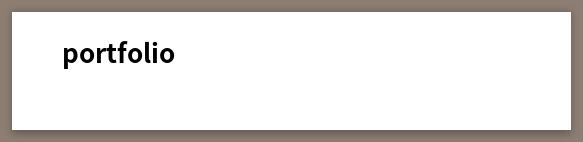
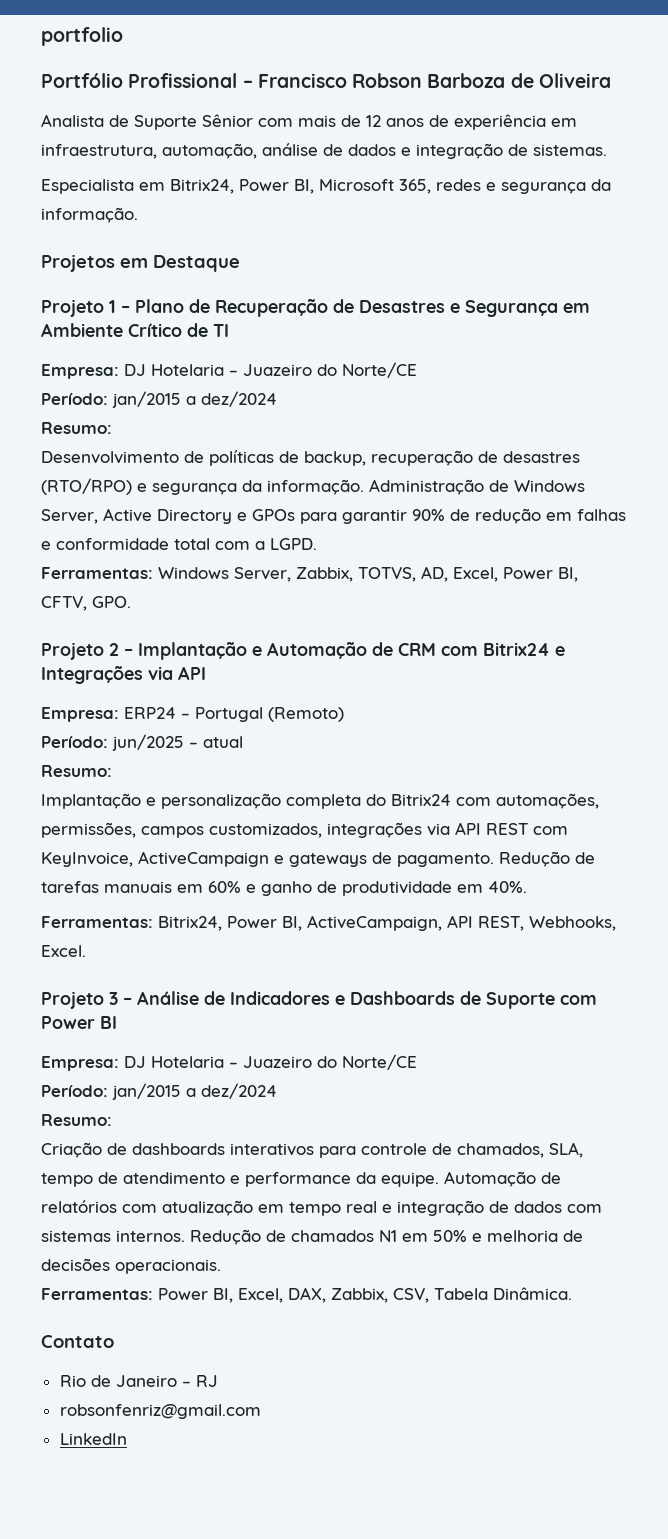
+ Portfólio Profissional – Francisco Robson Barboza de Oliveira
+ Analista de Suporte Sênior com mais de 12 anos de experiência em infraestrutura, automação, análise de dados e integração de sistemas.
+ Especialista em Bitrix24, Power BI, Microsoft 365, redes e segurança da informação.
+ Projetos em Destaque
+ Projeto 1 – Plano de Recuperação de Desastres e Segurança em Ambiente Crítico de TI
+ Empresa: DJ Hotelaria – Juazeiro do Norte/CE
+ Período: jan/2015 a dez/2024
+ Resumo:
+ Desenvolvimento de políticas de backup, recuperação de desastres (RTO/RPO) e segurança da informação. Administração de Windows Server, Active Directory e GPOs para garantir 90% de redução em falhas e conformidade total com a LGPD.
+ Ferramentas: Windows Server, Zabbix, TOTVS, AD, Excel, Power BI, CFTV, GPO.
+ Projeto 2 – Implantação e Automação de CRM com Bitrix24 e Integrações via API
+ Empresa: ERP24 – Portugal (Remoto)
+ Período: jun/2025 – atual
+ Resumo:
+ Implantação e personalização completa do Bitrix24 com automações, permissões, campos customizados, integrações via API REST com KeyInvoice, ActiveCampaign e gateways de pagamento. Redução de tarefas manuais em 60% e ganho de produtividade em 40%.
+ Ferramentas: Bitrix24, Power BI, ActiveCampaign, API REST, Webhooks, Excel.
+ Projeto 3 – Análise de Indicadores e Dashboards de Suporte com Power BI
+ Empresa: DJ Hotelaria – Juazeiro do Norte/CE
+ Período: jan/2015 a dez/2024
+ Resumo:
+ Criação de dashboards interativos para controle de chamados, SLA, tempo de atendimento e performance da equipe. Automação de relatórios com atualização em tempo real e integração de dados com sistemas internos. Redução de chamados N1 em 50% e melhoria de decisões operacionais.
+ Ferramentas: Power BI, Excel, DAX, Zabbix, CSV, Tabela Dinâmica.
+ Contato
+ Rio de Janeiro – RJ
+ robsonfenriz@gmail.com
+ LinkedIn

